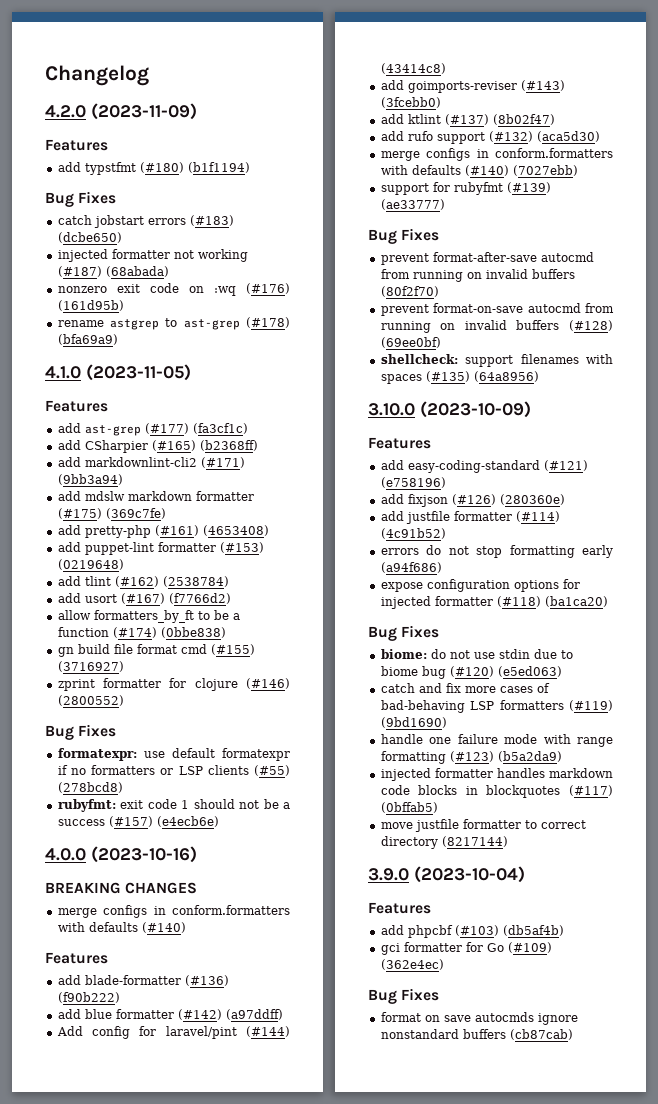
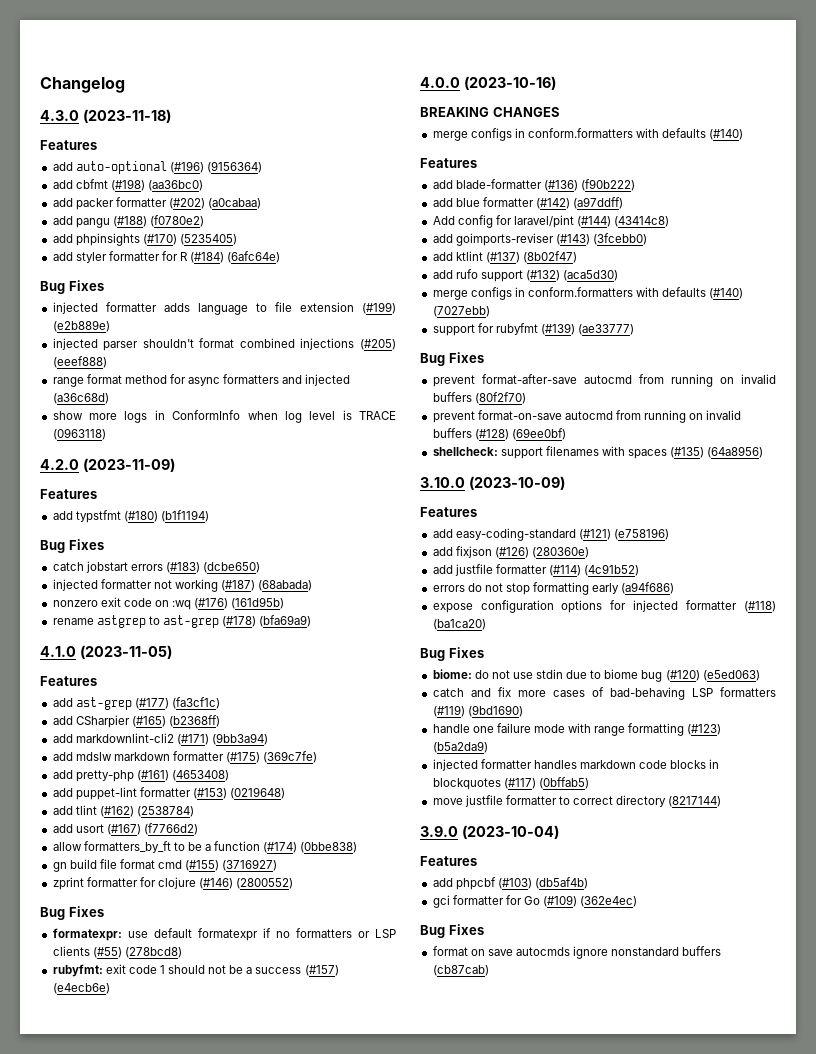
+ 4.3.0 (2023-11-18)
+ Features
+ add auto-optional (#196) (9156364)
+ add cbfmt (#198) (aa36bc0)
+ add packer formatter (#202) (a0cabaa)
+ add pangu (#188) (f0780e2)
+ add phpinsights (#170) (5235405)
+ add styler formatter for R (#184) (6afc64e)
+ Bug Fixes
+ injected formatter adds language to file extension (#199) (e2b889e)
+ injected parser shouldn't format combined injections (#205) (eeef888)
+ range format method for async formatters and injected (a36c68d)
+ show more logs in ConformInfo when log level is TRACE (0963118)

